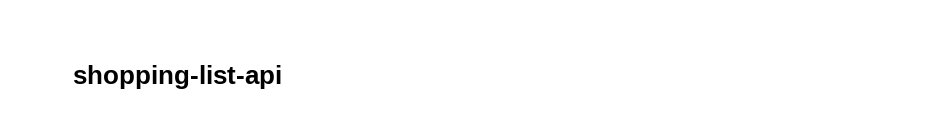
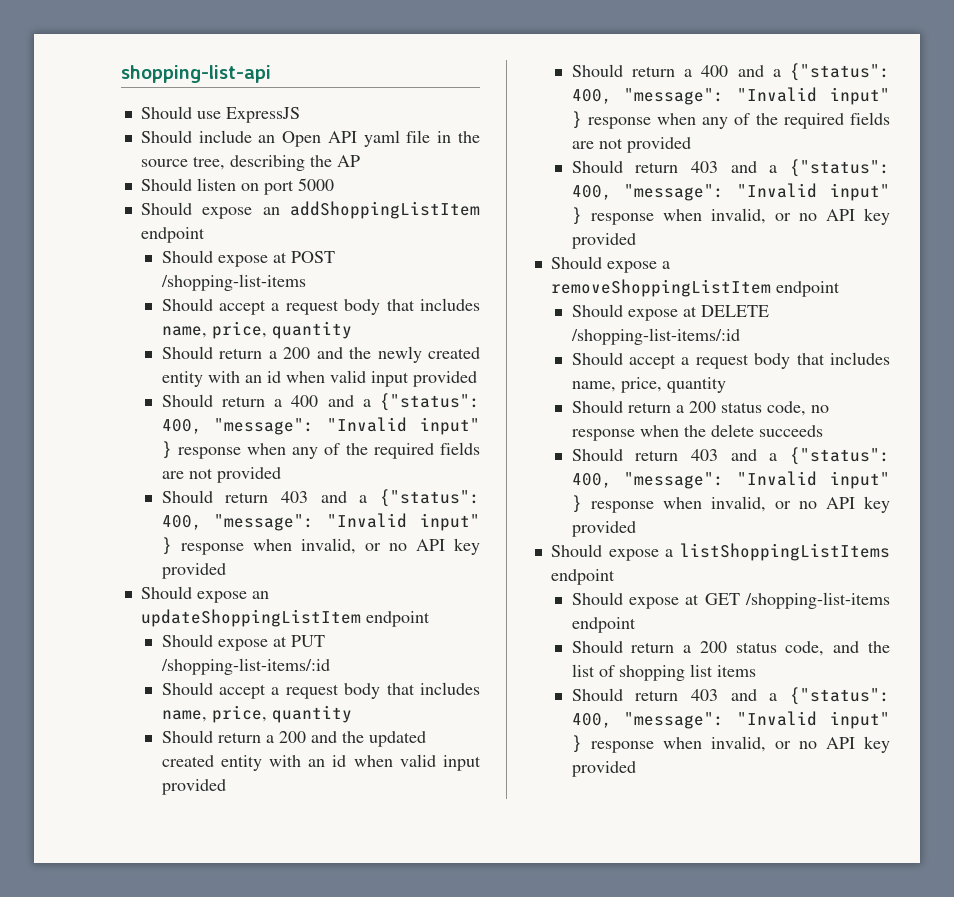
+ Should use ExpressJS
+ Should include an Open API yaml file in the source tree, describing the AP
+ Should listen on port 5000
+ Should expose an addShoppingListItem endpoint
+ Should expose at POST /shopping-list-items
+ Should accept a request body that includes name, price, quantity
+ Should return a 200 and the newly created entity with an id when valid input provided
+ Should return a 400 and a {"status": 400, "message": "Invalid input" } response when any of the required fields are not provided
+ Should return 403 and a {"status": 400, "message": "Invalid input" } response when invalid, or no API key provided
+ Should expose an updateShoppingListItem endpoint
+ Should expose at PUT /shopping-list-items/:id
+ Should accept a request body that includes name, price, quantity
+ Should return a 200 and the updated created entity with an id when valid input provided
+ Should return a 400 and a {"status": 400, "message": "Invalid input" } response when any of the required fields are not provided
+ Should return 403 and a {"status": 400, "message": "Invalid input" } response when invalid, or no API key provided
+ Should expose a removeShoppingListItem endpoint
+ Should expose at DELETE /shopping-list-items/:id
+ Should accept a request body that includes name, price, quantity
+ Should return a 200 status code, no response when the delete succeeds
+ Should return 403 and a {"status": 400, "message": "Invalid input" } response when invalid, or no API key provided
+ Should expose a listShoppingListItems endpoint
+ Should expose at GET /shopping-list-items endpoint
+ Should return a 200 status code, and the list of shopping list items
+ Should return 403 and a {"status": 400, "message": "Invalid input" } response when invalid, or no API key provided

